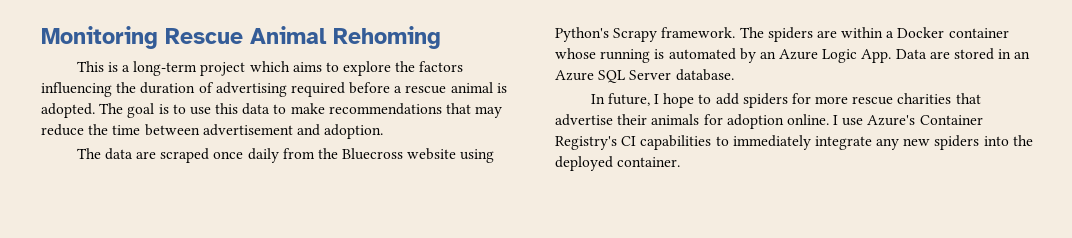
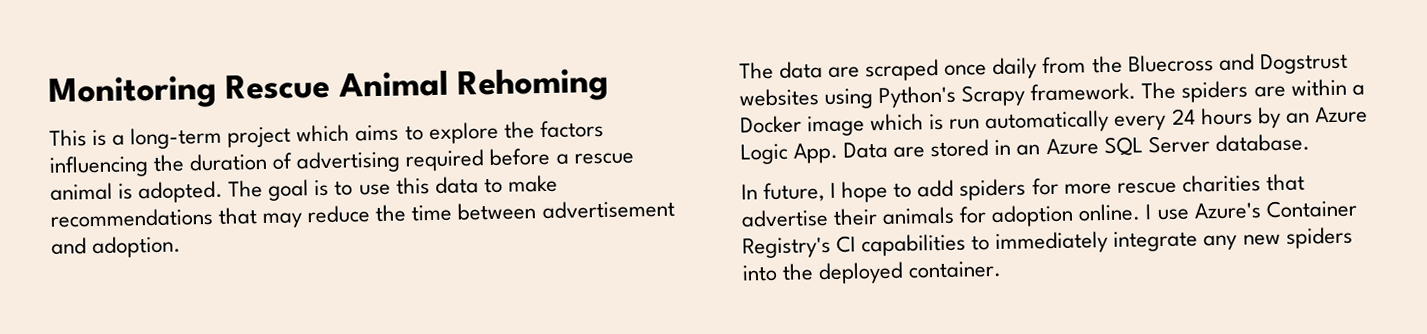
- The data are scraped once daily from the Bluecross website using Python's Scrapy framework.
+ The data are scraped once daily from the Bluecross and Dogstrust websites using Python's Scrapy framework.
- The spiders are within a Docker container whose running is automated by an Azure Logic App. Data are stored in an Azure SQL Server database.
+ The spiders are within a Docker image which is run automatically every 24 hours by an Azure Logic App. Data are stored in an Azure SQL Server database.

